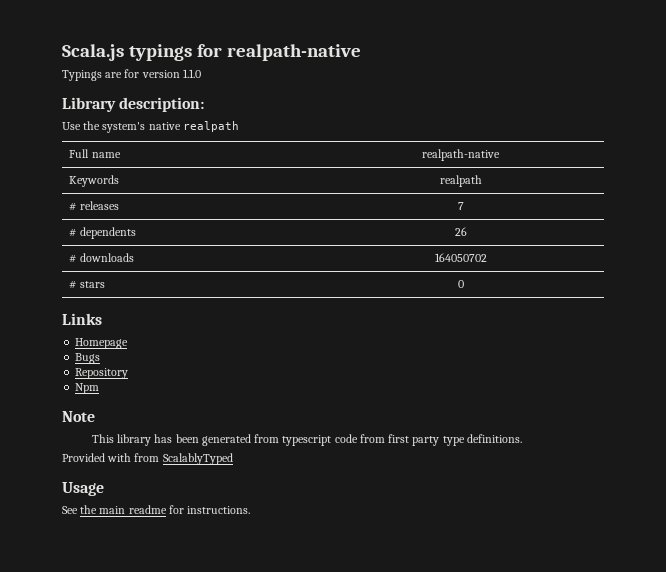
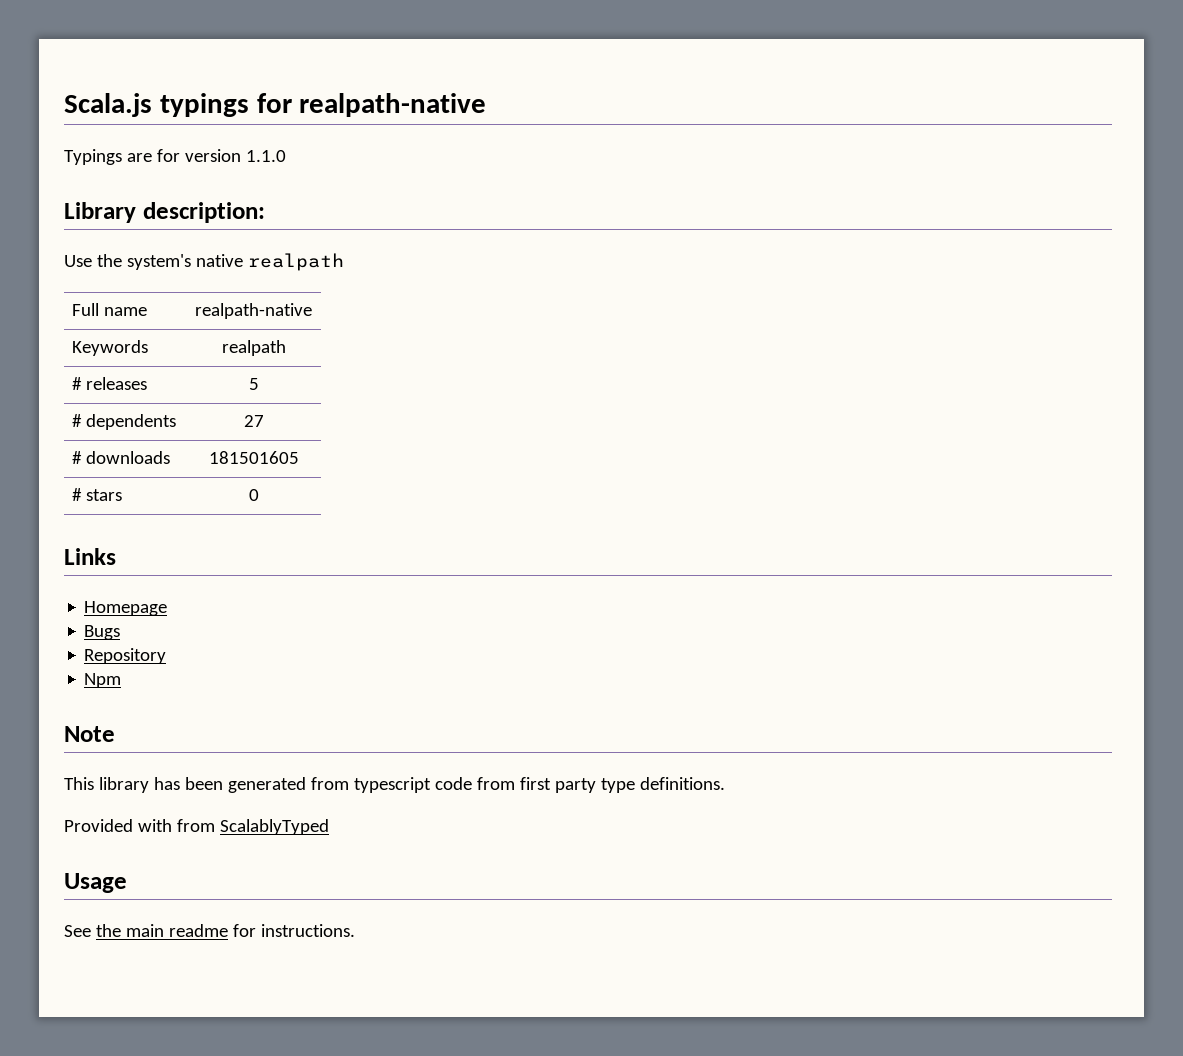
- # releases | 7
+ # releases | 5
- # dependents | 26
+ # dependents | 27
- # downloads | 164050702
+ # downloads | 181501605

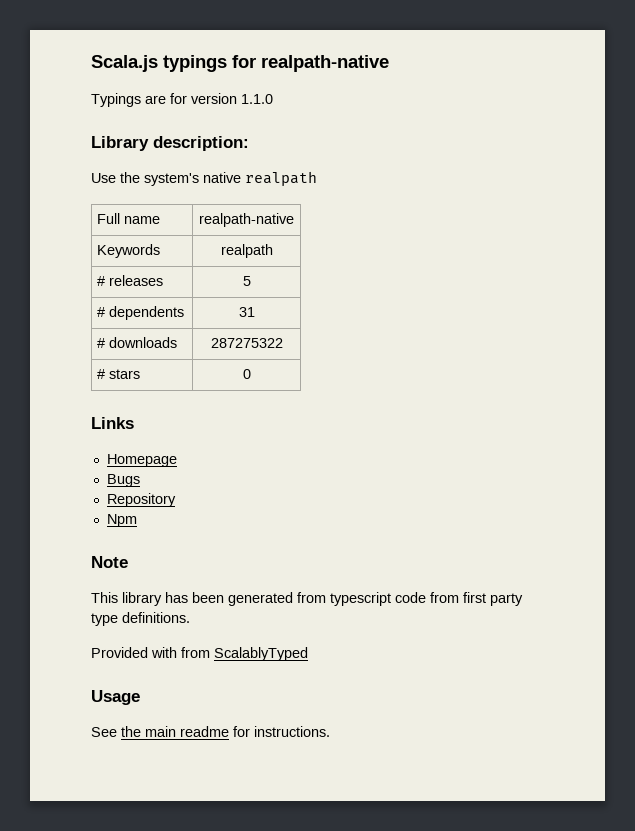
- # dependents | 27
+ # dependents | 31
- # downloads | 181501605
+ # downloads | 287275322

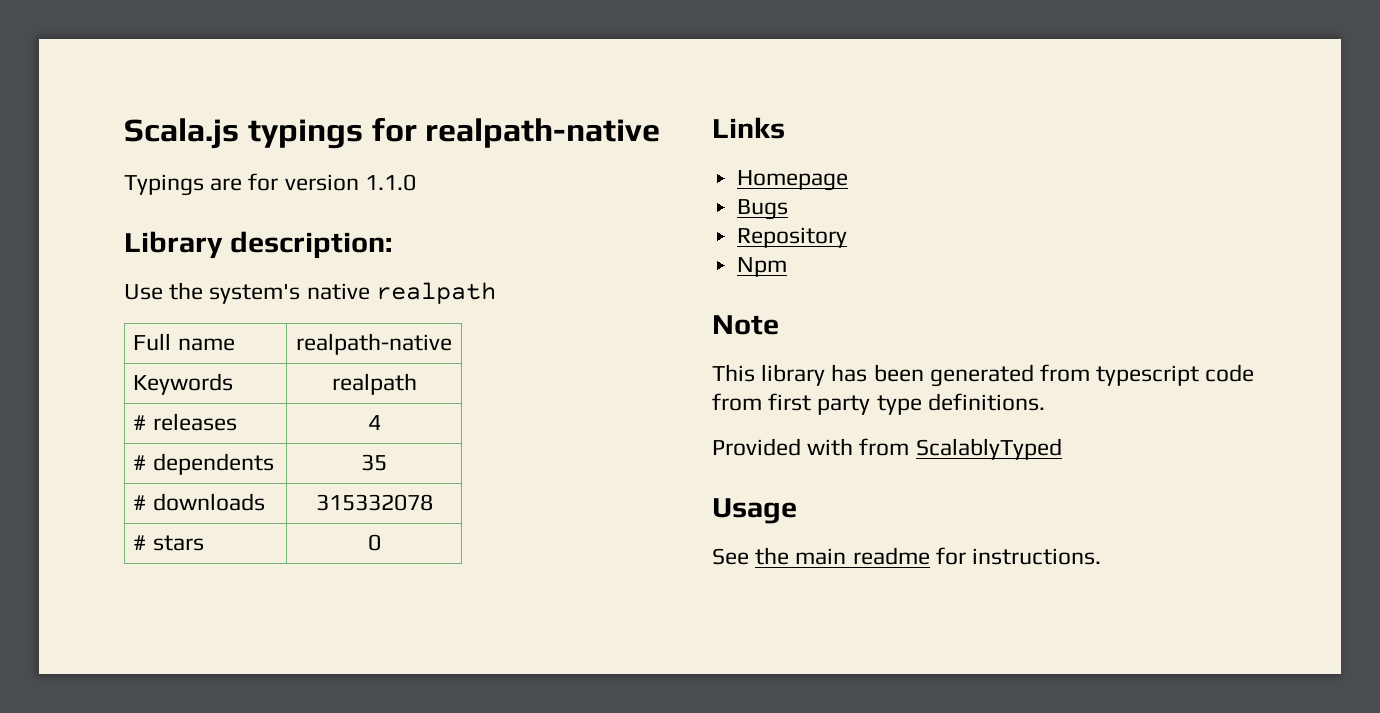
- # releases | 5
+ # releases | 4
- # dependents | 31
+ # dependents | 35
- # downloads | 287275322
+ # downloads | 315332078

